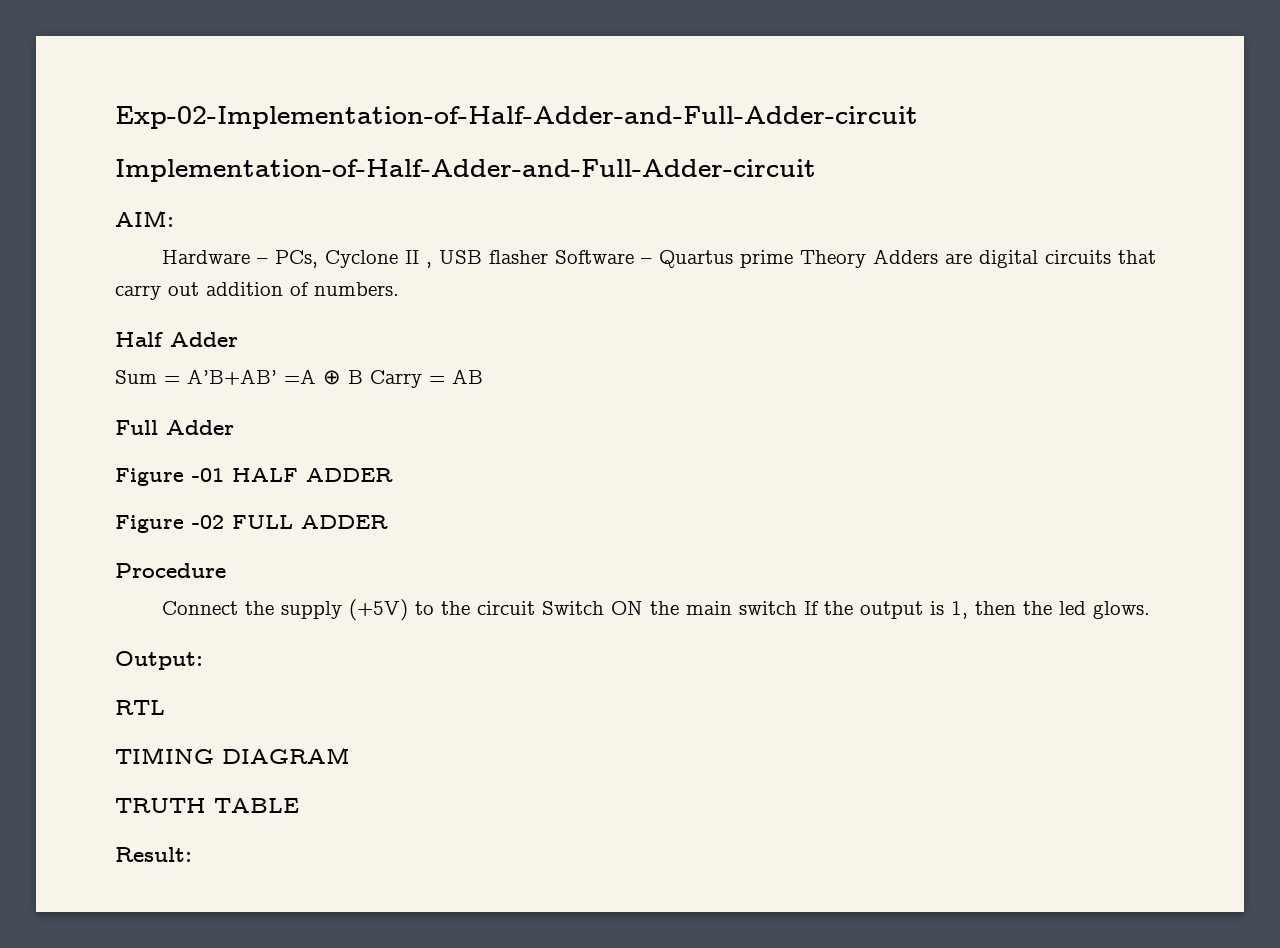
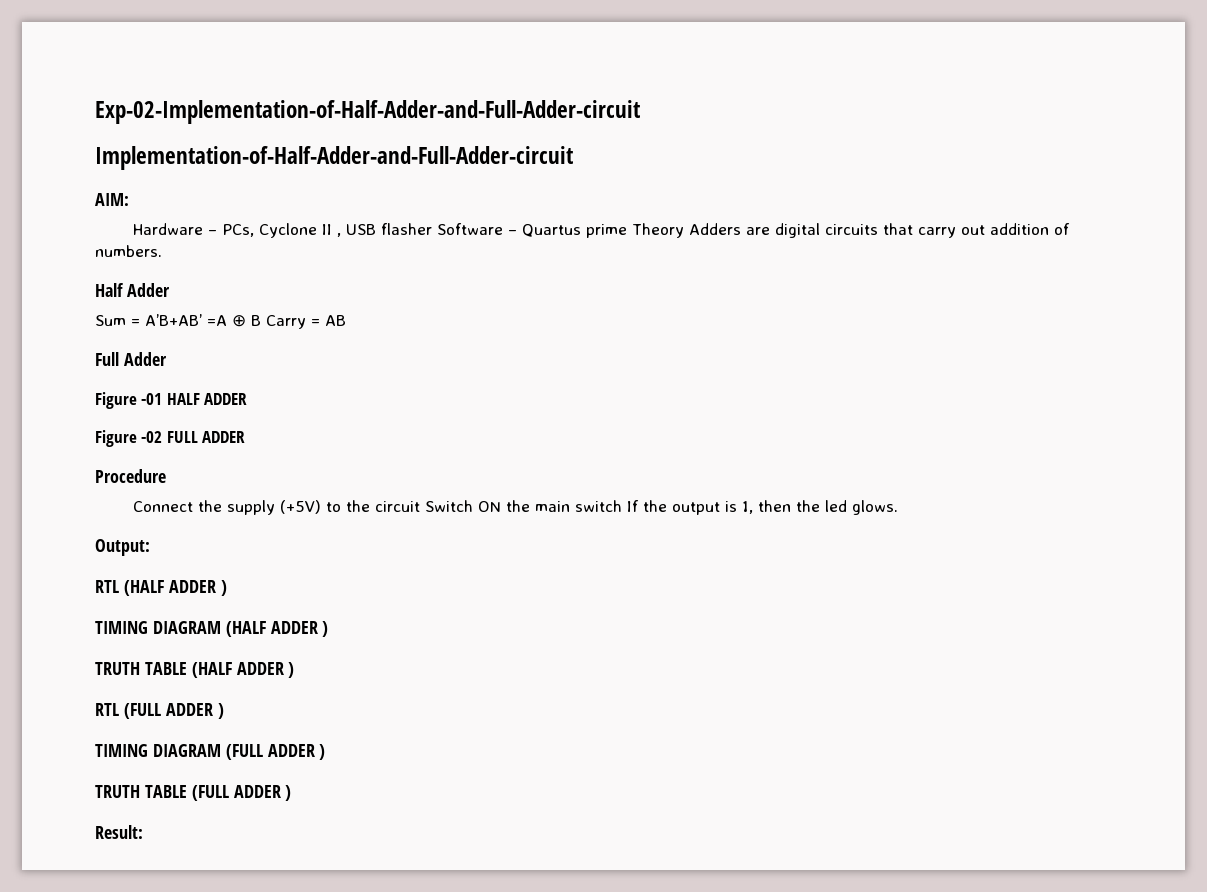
- RTL
- TIMING DIAGRAM
- TRUTH TABLE
+ RTL (HALF ADDER )
+ TIMING DIAGRAM (HALF ADDER )
+ TRUTH TABLE (HALF ADDER )
+ RTL (FULL ADDER )
+ TIMING DIAGRAM (FULL ADDER )
+ TRUTH TABLE (FULL ADDER )

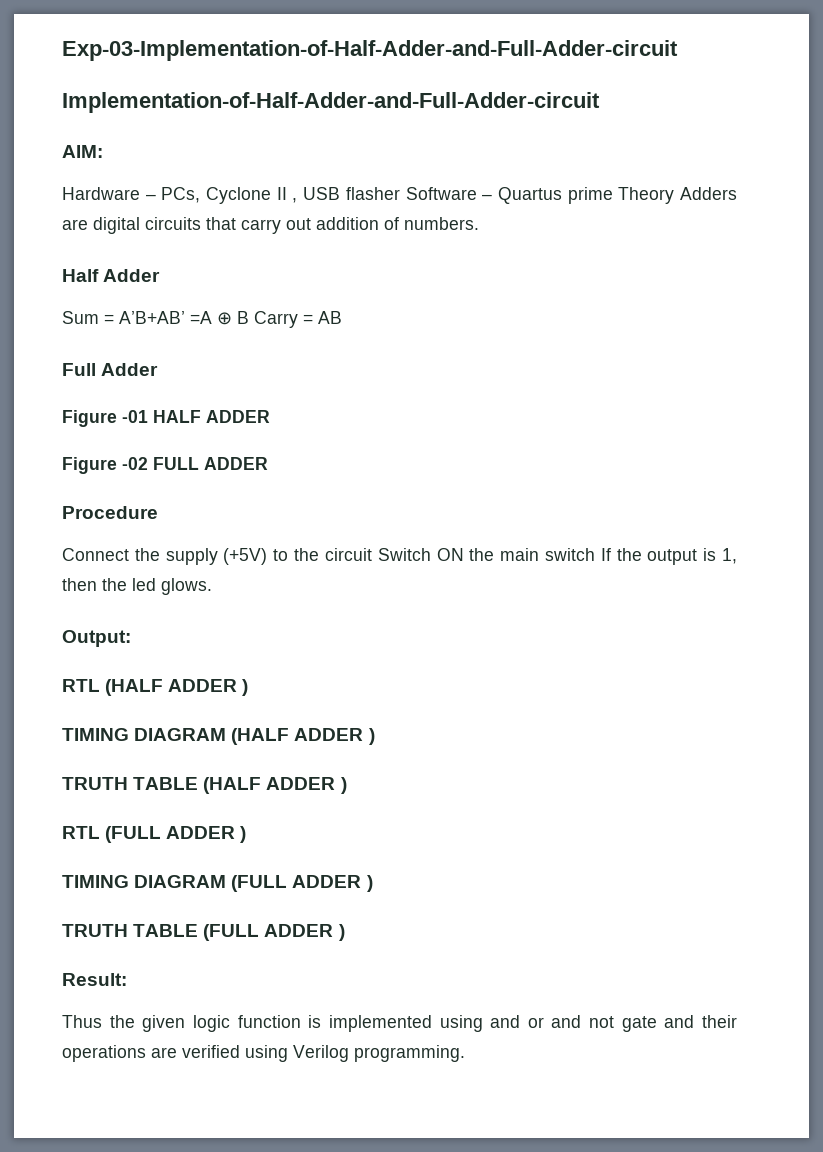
- Exp-02-Implementation-of-Half-Adder-and-Full-Adder-circuit
+ Exp-03-Implementation-of-Half-Adder-and-Full-Adder-circuit
+ Thus the given logic function is implemented using and or and not gate and their operations are verified using Verilog programming.

